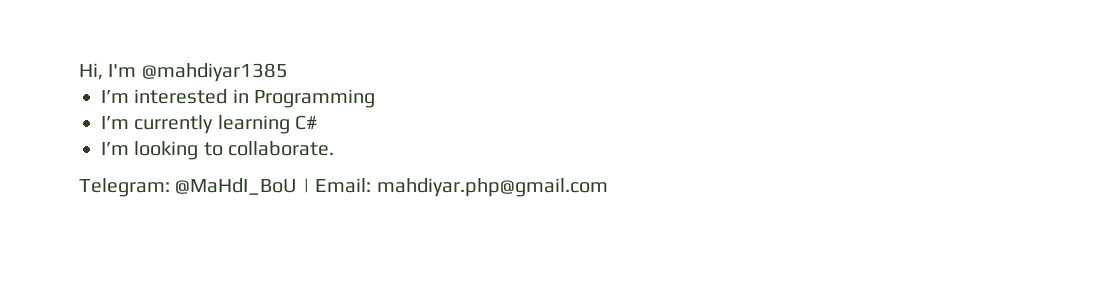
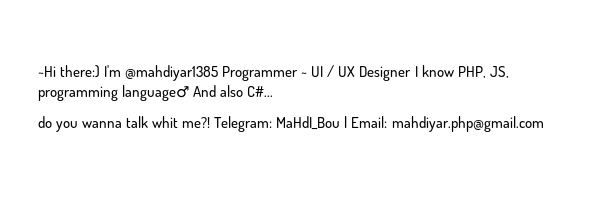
- Hi, I'm @mahdiyar1385
- I’m interested in Programming
- I’m currently learning C#
- I’m looking to collaborate.
- Telegram: @MaHdI_BoU | Email: mahdiyar.php@gmail.com
+ ~Hi there:) I'm @mahdiyar1385 Programmer ~ UI / UX Designer I know PHP, JS, programming language♂ And also C#...
+ do you wanna talk whit me?! Telegram: MaHdI_Bou | Email: mahdiyar.php@gmail.com

